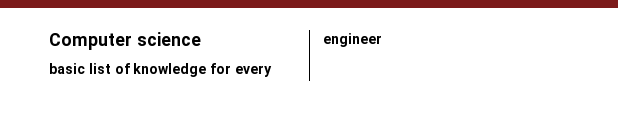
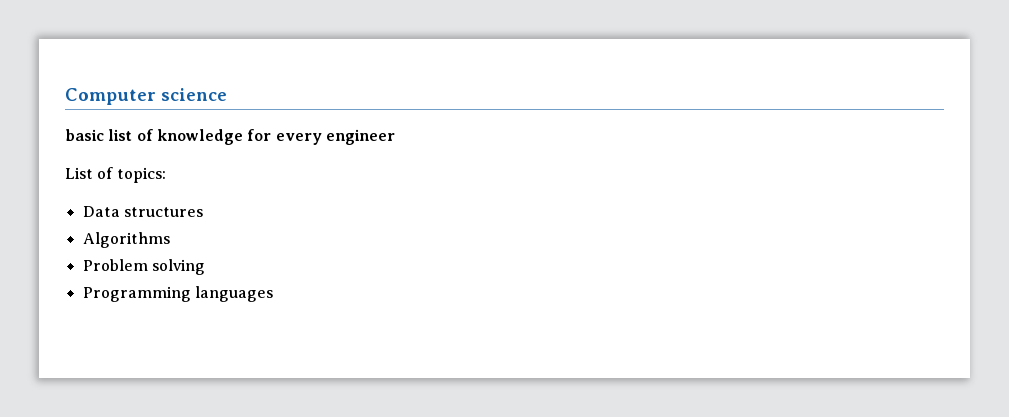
+ List of topics:
+ Data structures
+ Algorithms
+ Problem solving
+ Programming languages

